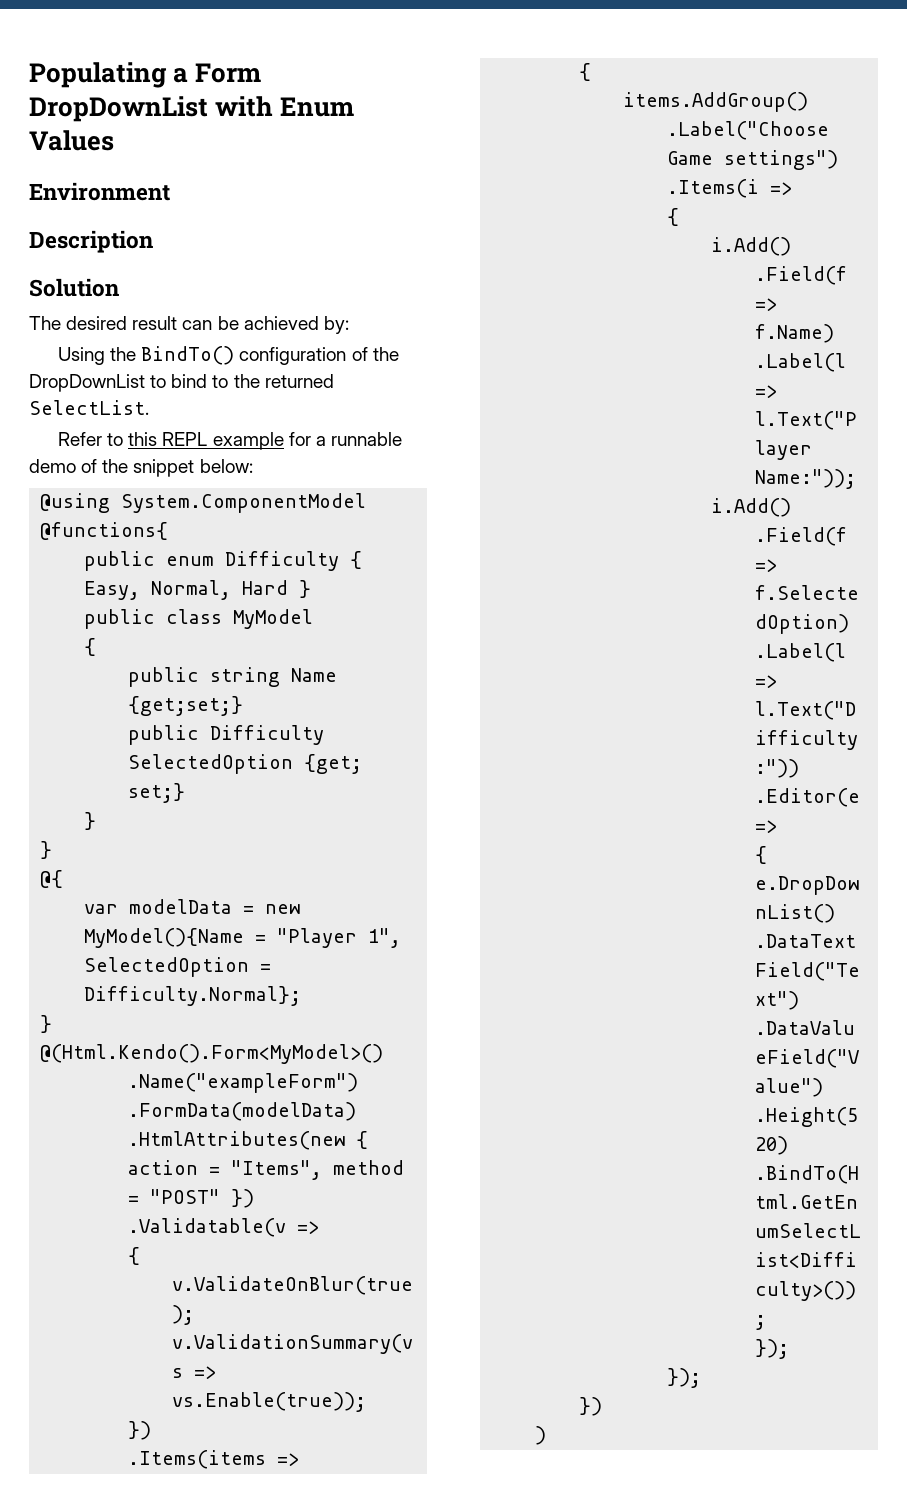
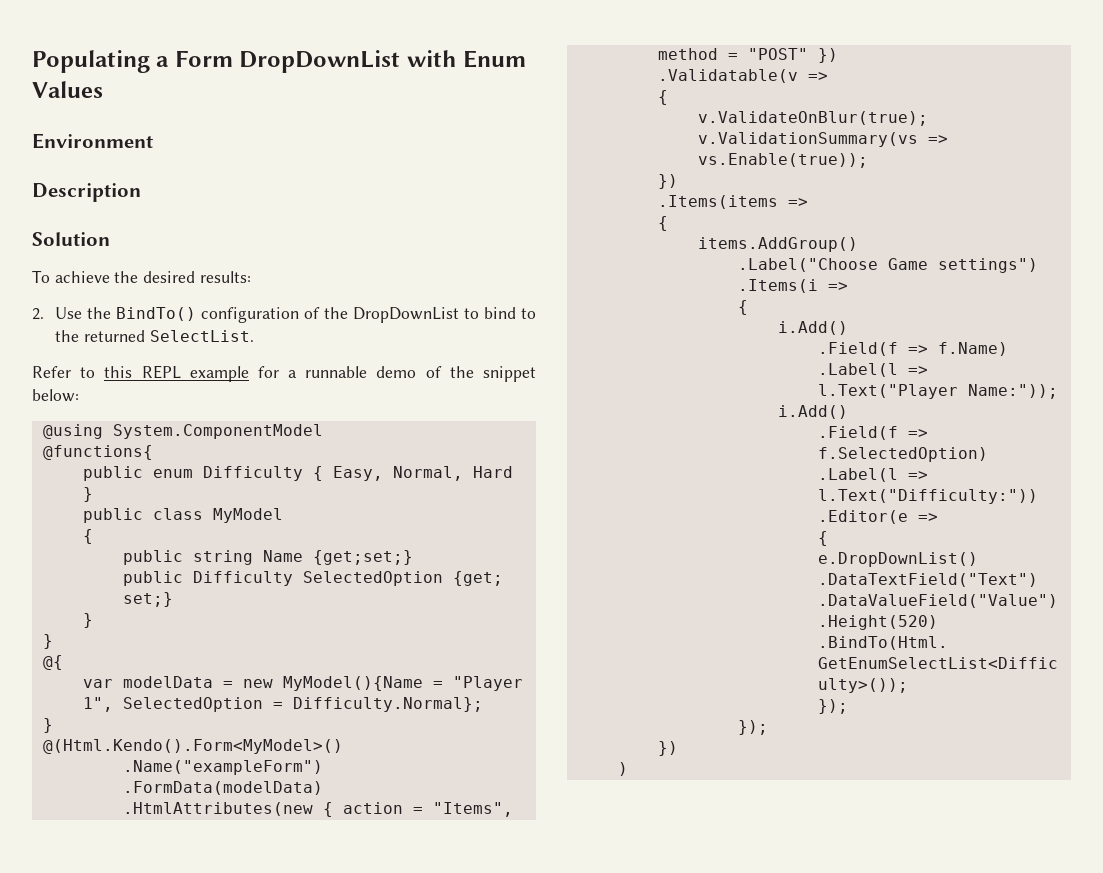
- The desired result can be achieved by:
- Using the BindTo() configuration of the DropDownList to bind to the returned SelectList.
+ To achieve the desired results:
+ 2. Use the BindTo() configuration of the DropDownList to bind to the returned SelectList.

